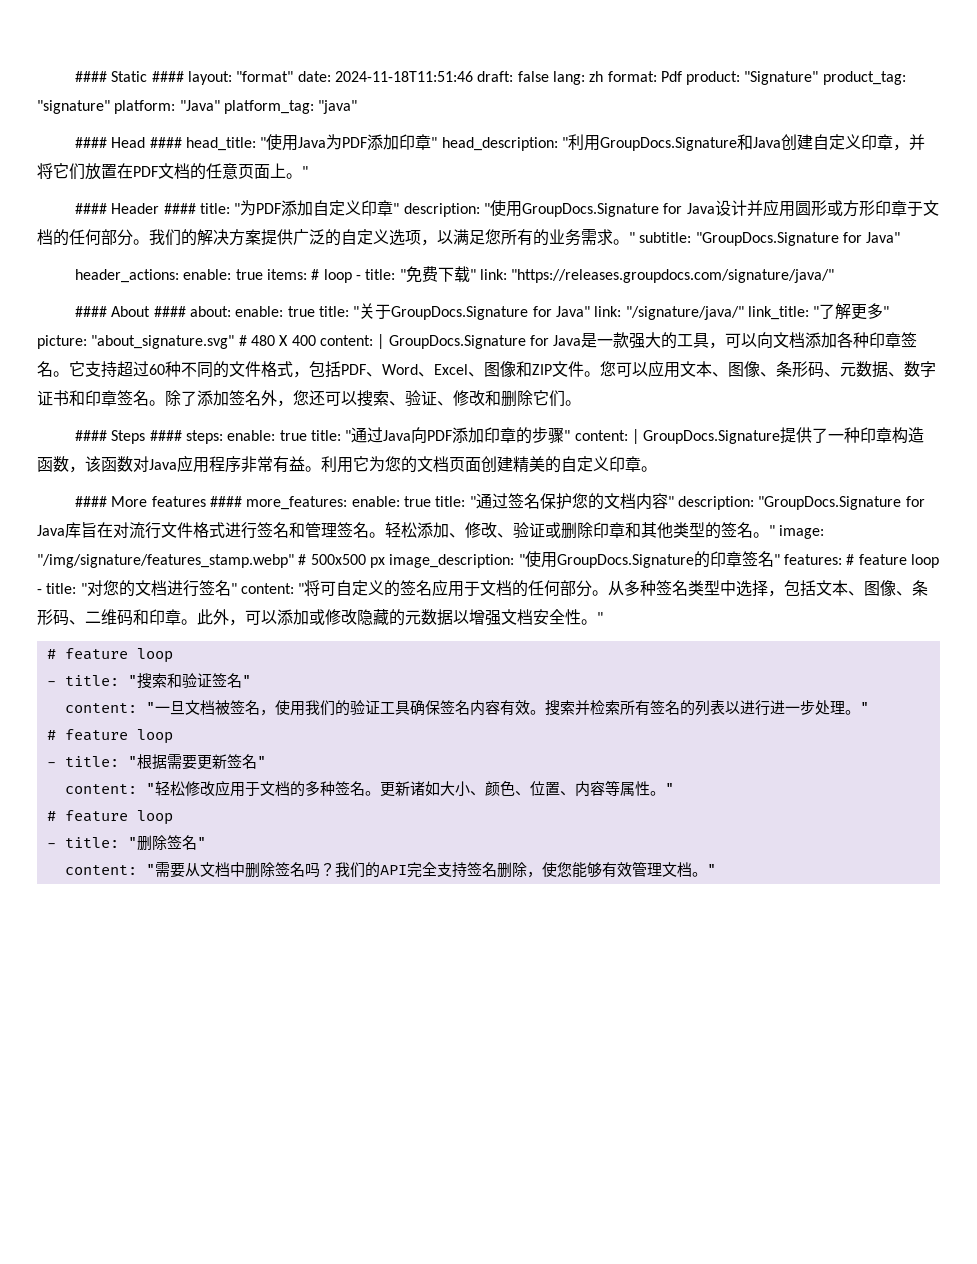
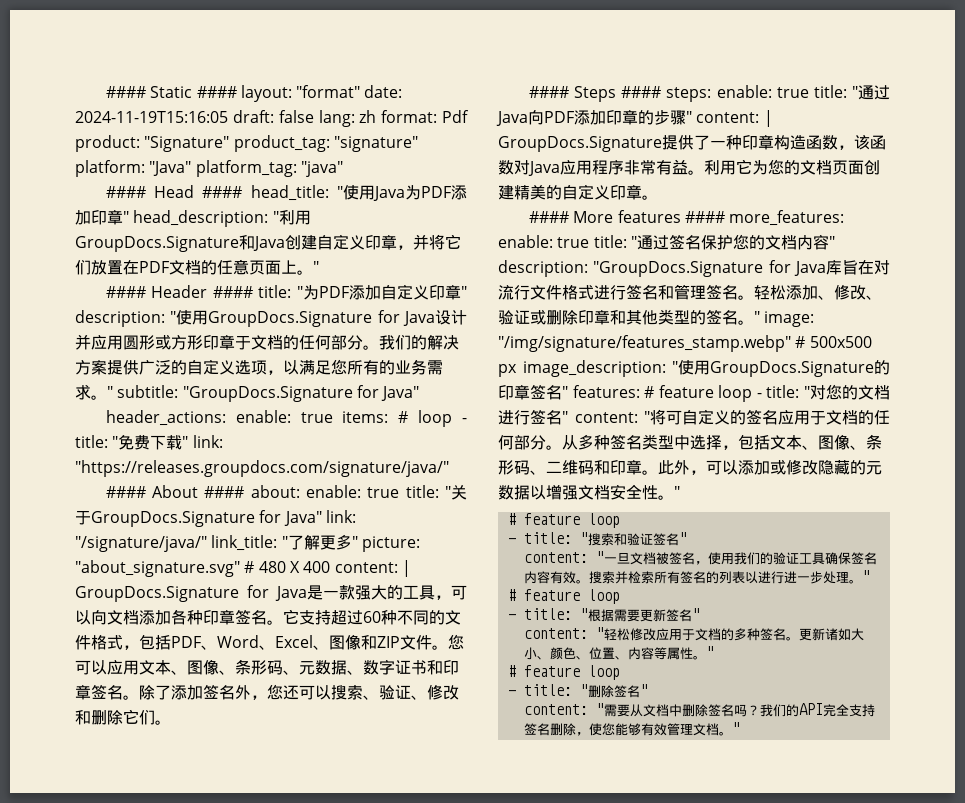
- #### Static #### layout: "format" date: 2024-11-18T11:51:46 draft: false lang: zh format: Pdf product: "Signature" product_tag: "signature" platform: "Java" platform_tag: "java"
+ #### Static #### layout: "format" date: 2024-11-19T15:16:05 draft: false lang: zh format: Pdf product: "Signature" product_tag: "signature" platform: "Java" platform_tag: "java"

